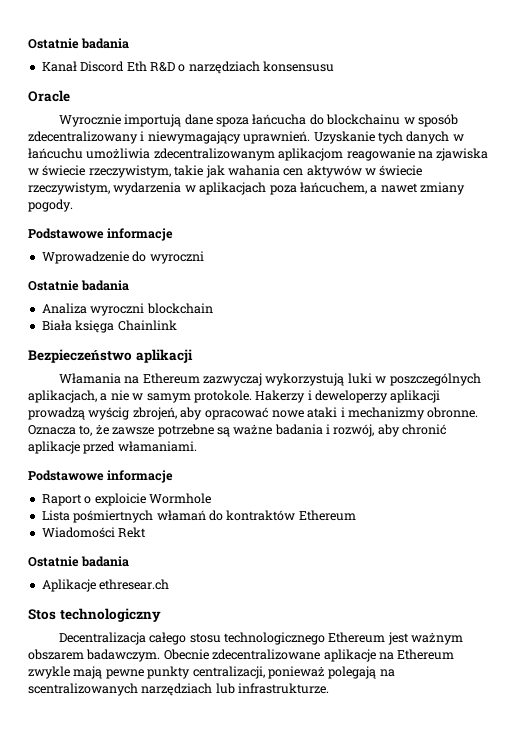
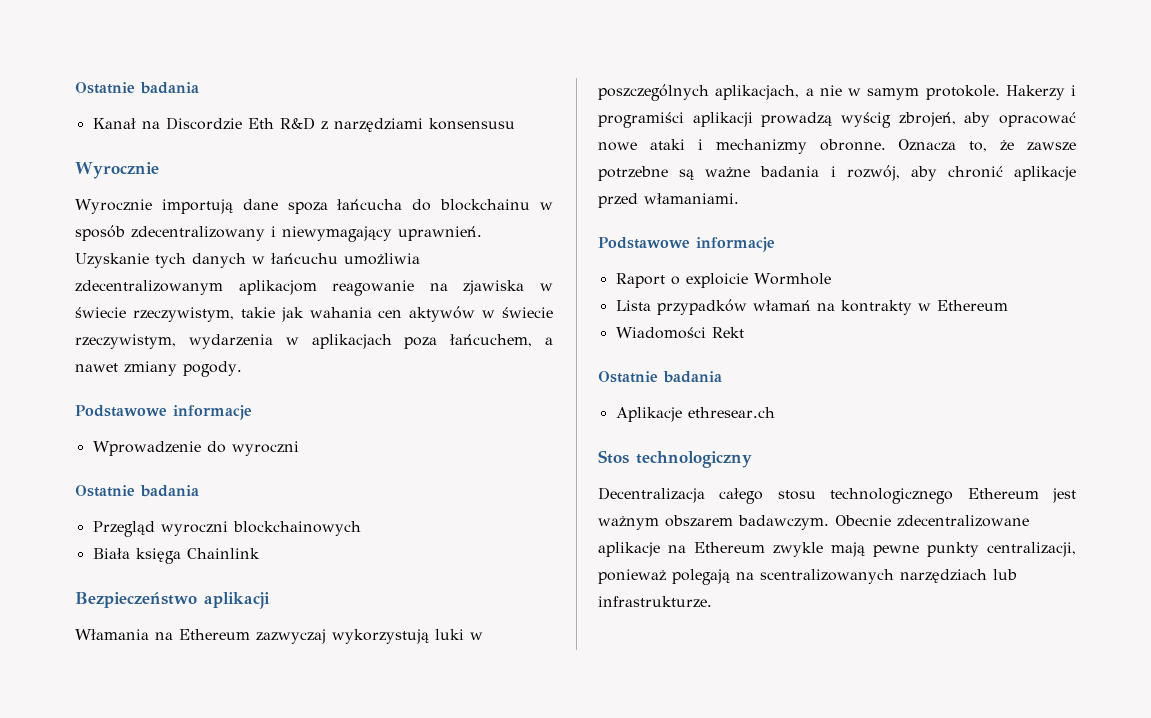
- Kanał Discord Eth R&D o narzędziach konsensusu
- Oracle
+ Kanał na Discordzie Eth R&D z narzędziami konsensusu
+ Wyrocznie
- Analiza wyroczni blockchain
+ Przegląd wyroczni blockchainowych
- Hakerzy i deweloperzy aplikacji prowadzą wyścig zbrojeń, aby opracować nowe ataki i mechanizmy obronne.
+ Hakerzy i programiści aplikacji prowadzą wyścig zbrojeń, aby opracować nowe ataki i mechanizmy obronne.
- Lista pośmiertnych włamań do kontraktów Ethereum
+ Lista przypadków włamań na kontrakty w Ethereum

